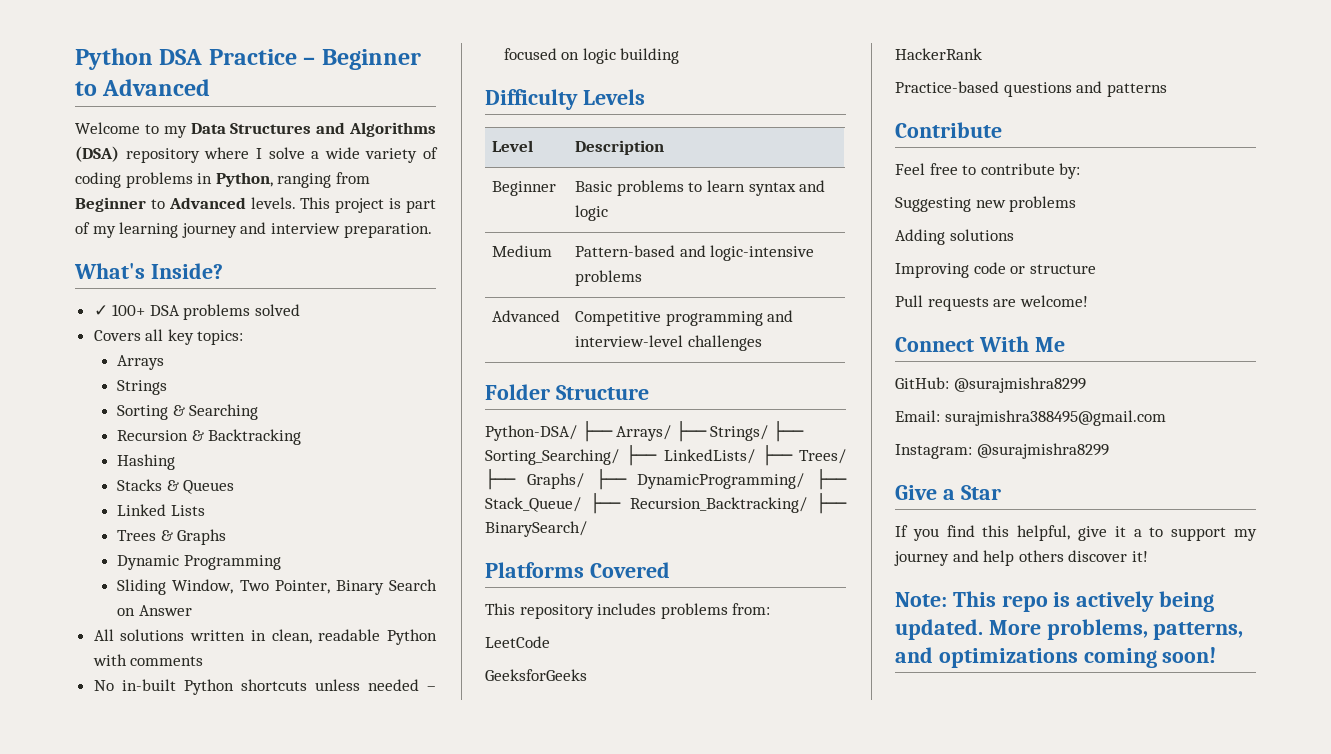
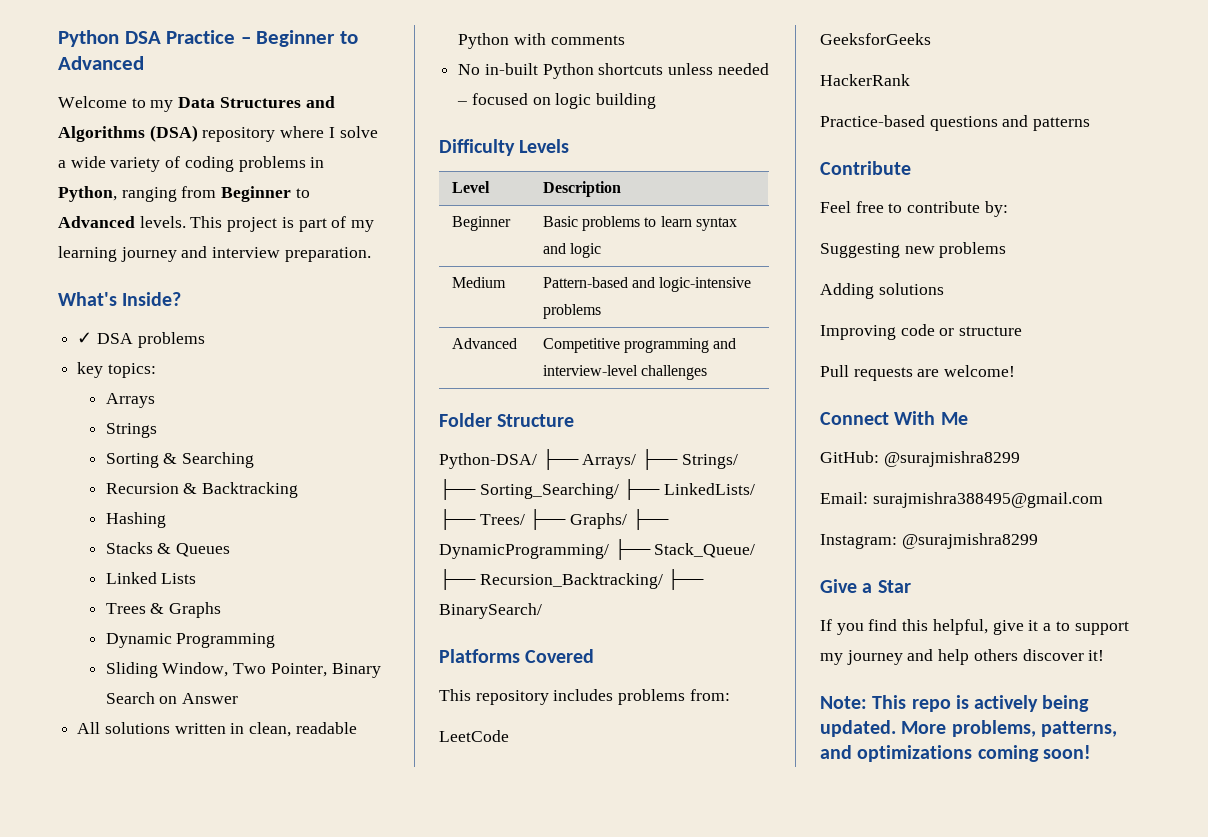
- ✓ 100+ DSA problems solved
- Covers all key topics:
+ ✓ DSA problems
+ key topics:

